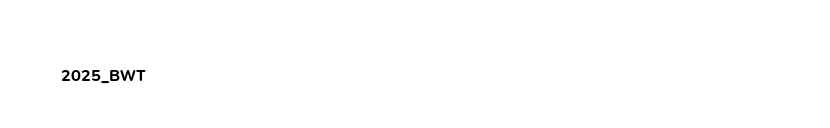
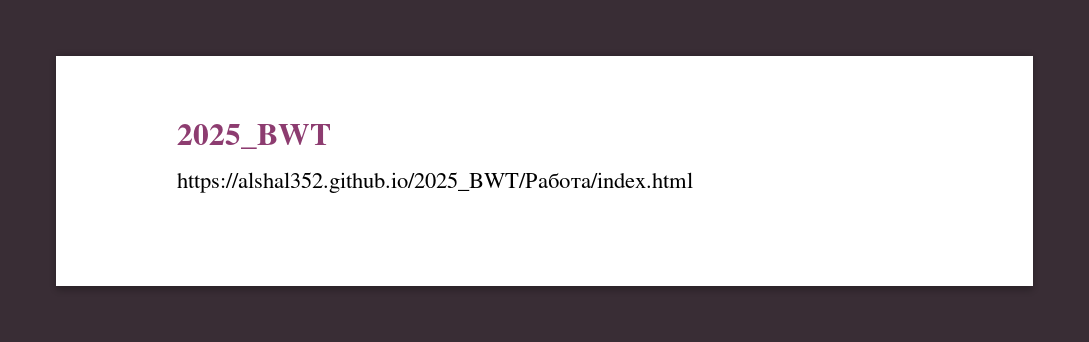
+ https://alshal352.github.io/2025_BWT/Работа/index.html

